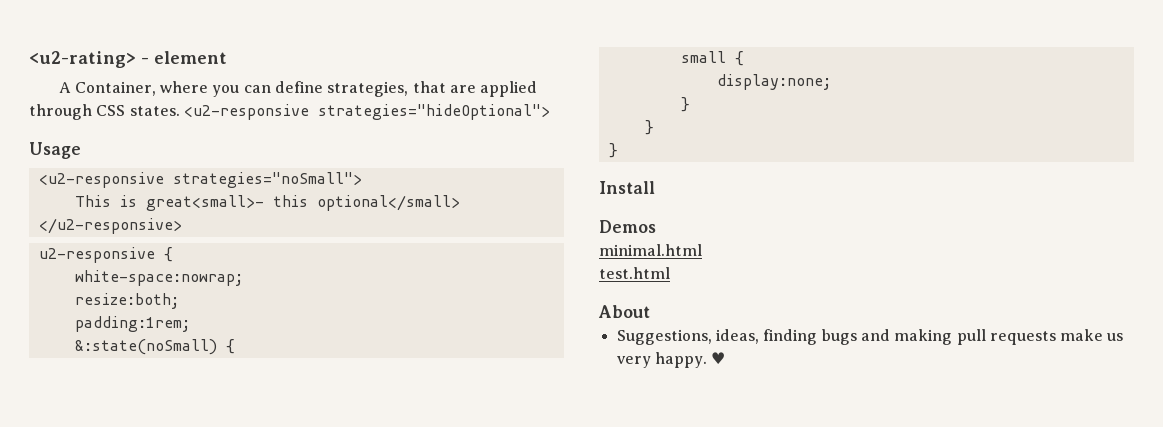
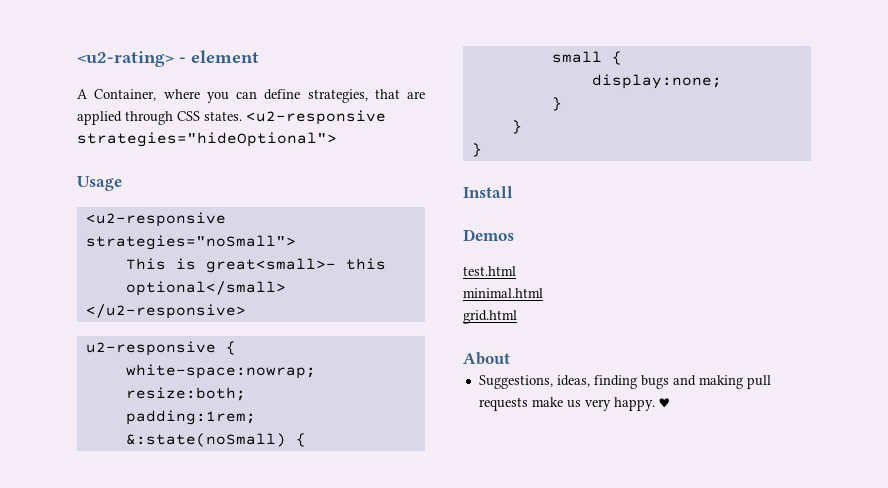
+ test.html
- test.html
+ grid.html

